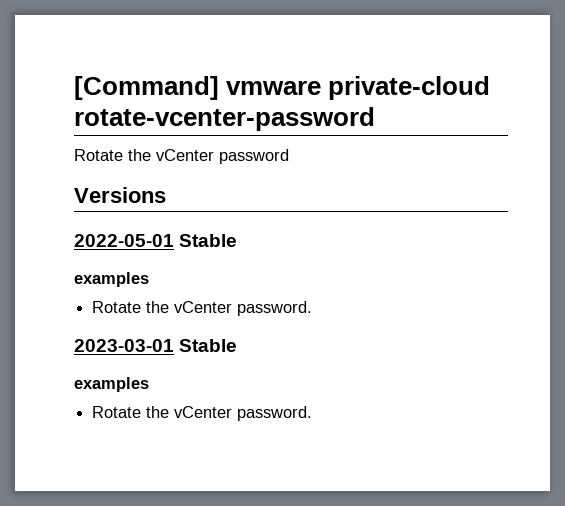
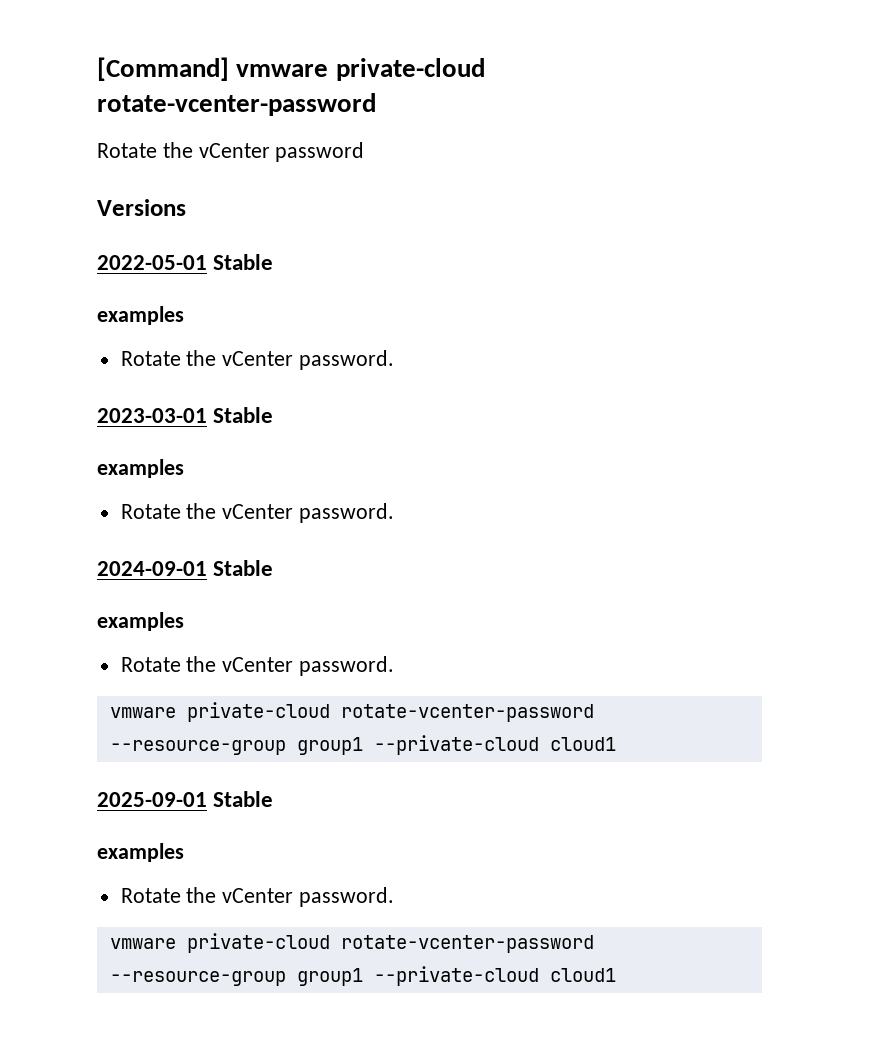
+ 2024-09-01 Stable
+ examples
+ Rotate the vCenter password.
+ vmware private-cloud rotate-vcenter-password --resource-group group1 --private-cloud cloud1
+ 2025-09-01 Stable
+ examples
+ Rotate the vCenter password.
+ vmware private-cloud rotate-vcenter-password --resource-group group1 --private-cloud cloud1

